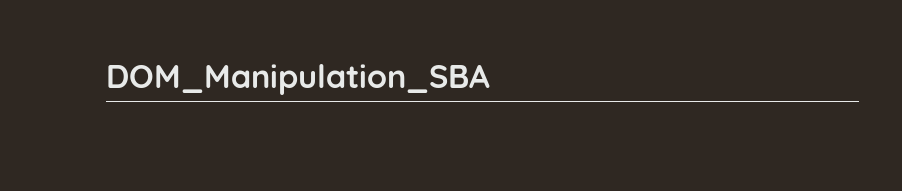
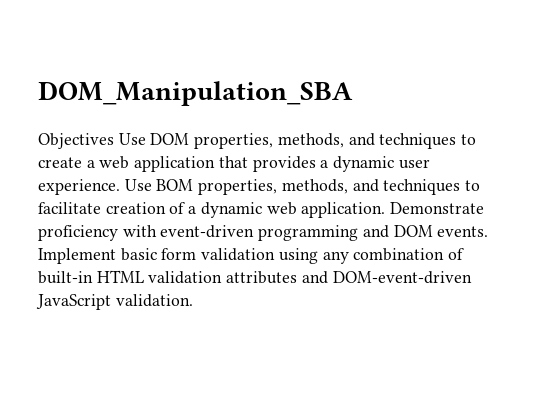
+ Objectives Use DOM properties, methods, and techniques to create a web application that provides a dynamic user experience. Use BOM properties, methods, and techniques to facilitate creation of a dynamic web application. Demonstrate proficiency with event-driven programming and DOM events. Implement basic form validation using any combination of built-in HTML validation attributes and DOM-event-driven JavaScript validation.

